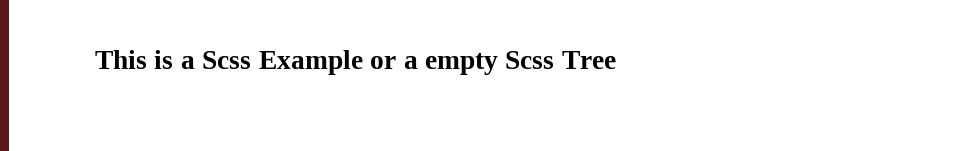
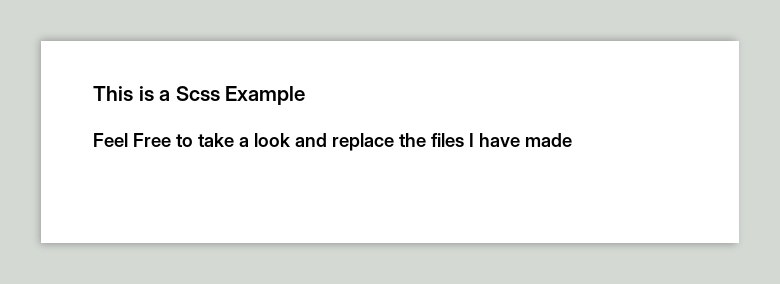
- This is a Scss Example or a empty Scss Tree
+ This is a Scss Example
+ Feel Free to take a look and replace the files I have made

